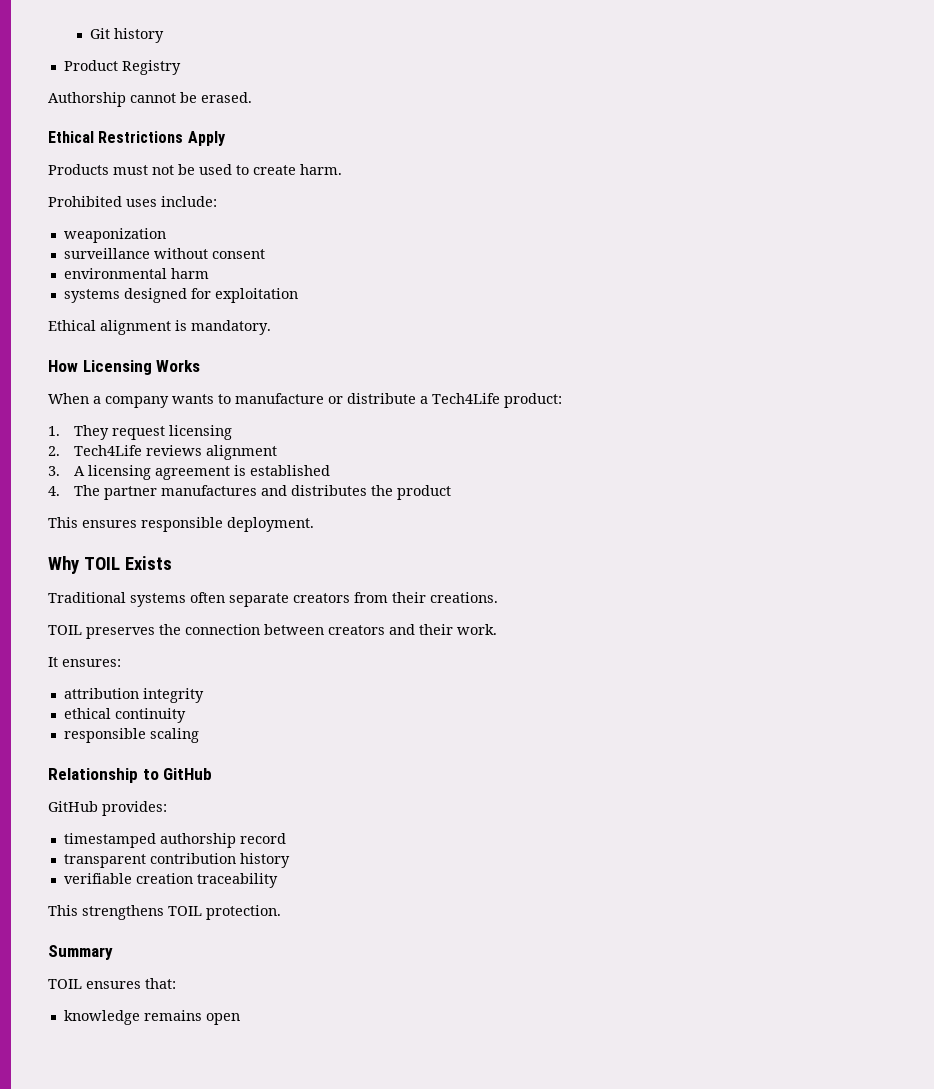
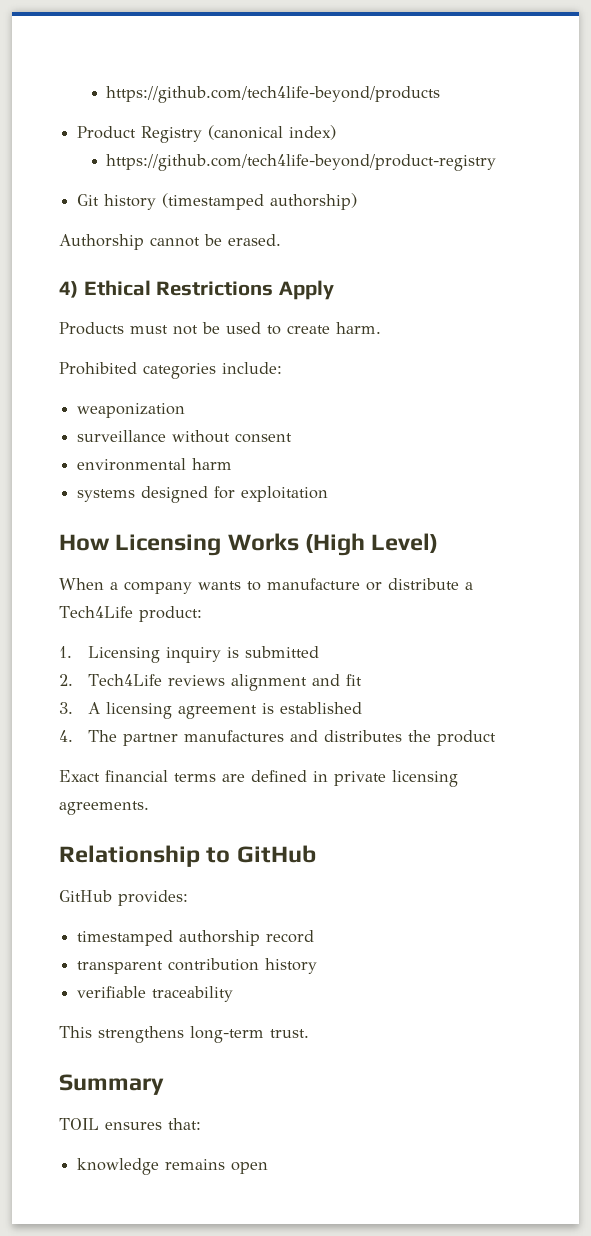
- Git history
+ https://github.com/tech4life-beyond/products
- Product Registry
+ Product Registry (canonical index)
+ https://github.com/tech4life-beyond/product-registry
+ Git history (timestamped authorship)
- Ethical Restrictions Apply
+ 4) Ethical Restrictions Apply
- Prohibited uses include:
+ Prohibited categories include:
- Ethical alignment is mandatory.
- How Licensing Works
+ How Licensing Works (High Level)
- 1. They request licensing
+ 1. Licensing inquiry is submitted
- 2. Tech4Life reviews alignment
+ 2. Tech4Life reviews alignment and fit
- This ensures responsible deployment.
- Why TOIL Exists
- Traditional systems often separate creators from their creations.
- TOIL preserves the connection between creators and their work.
- It ensures:
- attribution integrity
- ethical continuity
- responsible scaling
+ Exact financial terms are defined in private licensing agreements.
- verifiable creation traceability
+ verifiable traceability
- This strengthens TOIL protection.
+ This strengthens long-term trust.

